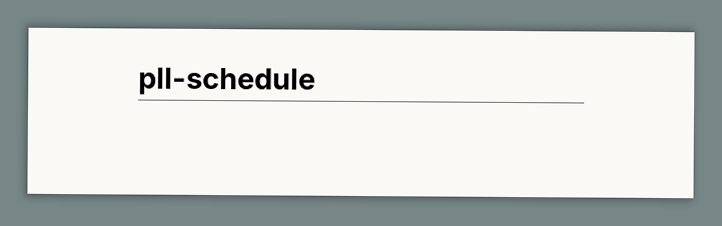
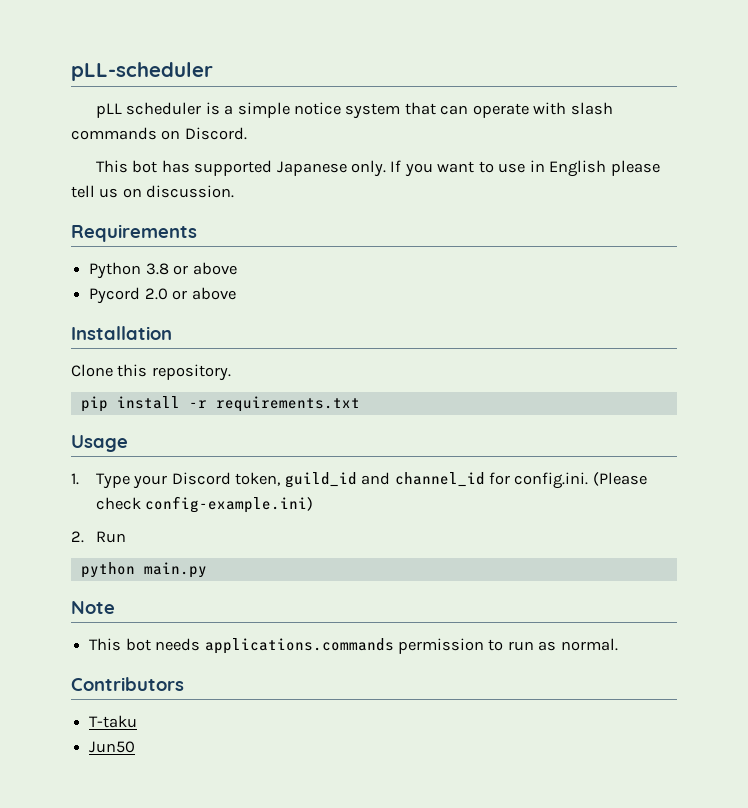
- pll-schedule
+ pLL-scheduler
+ pLL scheduler is a simple notice system that can operate with slash commands on Discord.
+ This bot has supported Japanese only. If you want to use in English please tell us on discussion.
+ Requirements
+ Python 3.8 or above
+ Pycord 2.0 or above
+ Installation
+ Clone this repository.
+ pip install -r requirements.txt
+ Usage
+ 1. Type your Discord token, guild_id and channel_id for config.ini. (Please check config-example.ini)
+ 2. Run
+ python main.py
+ Note
+ This bot needs applications.commands permission to run as normal.
+ Contributors
+ T-taku
+ Jun50

